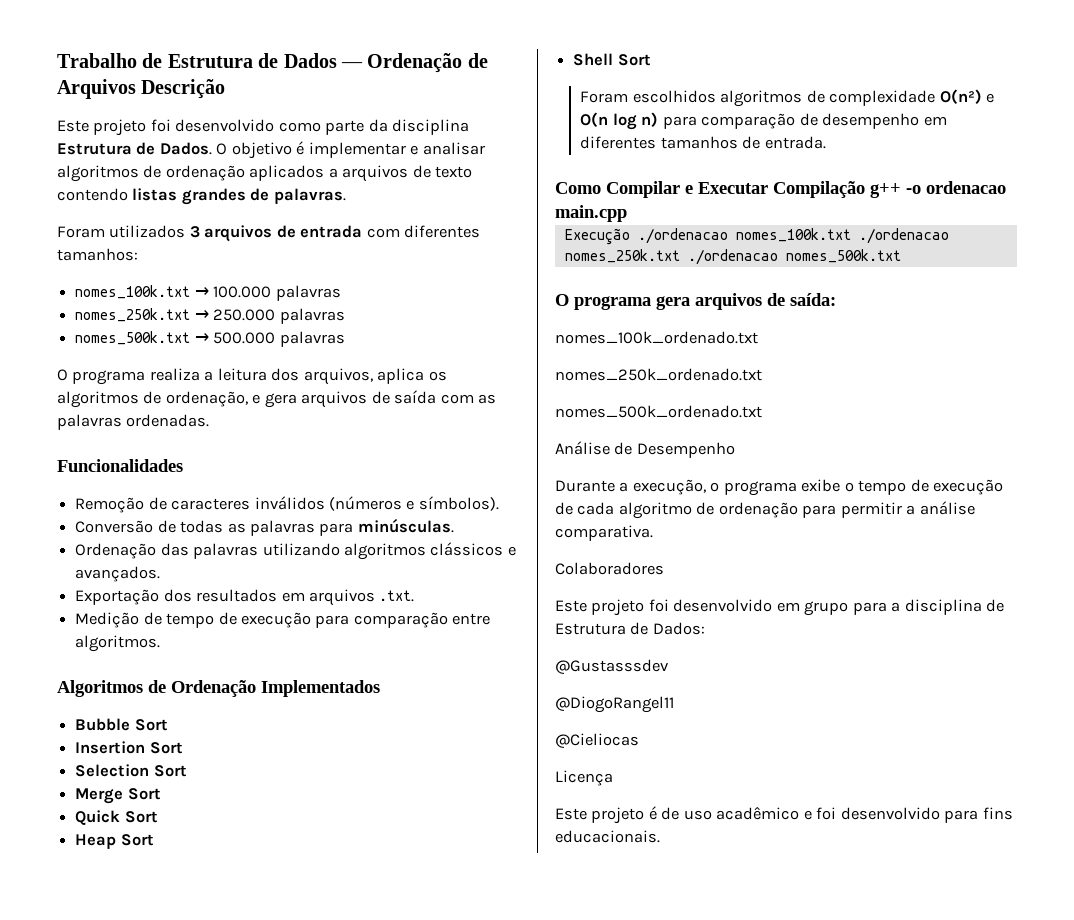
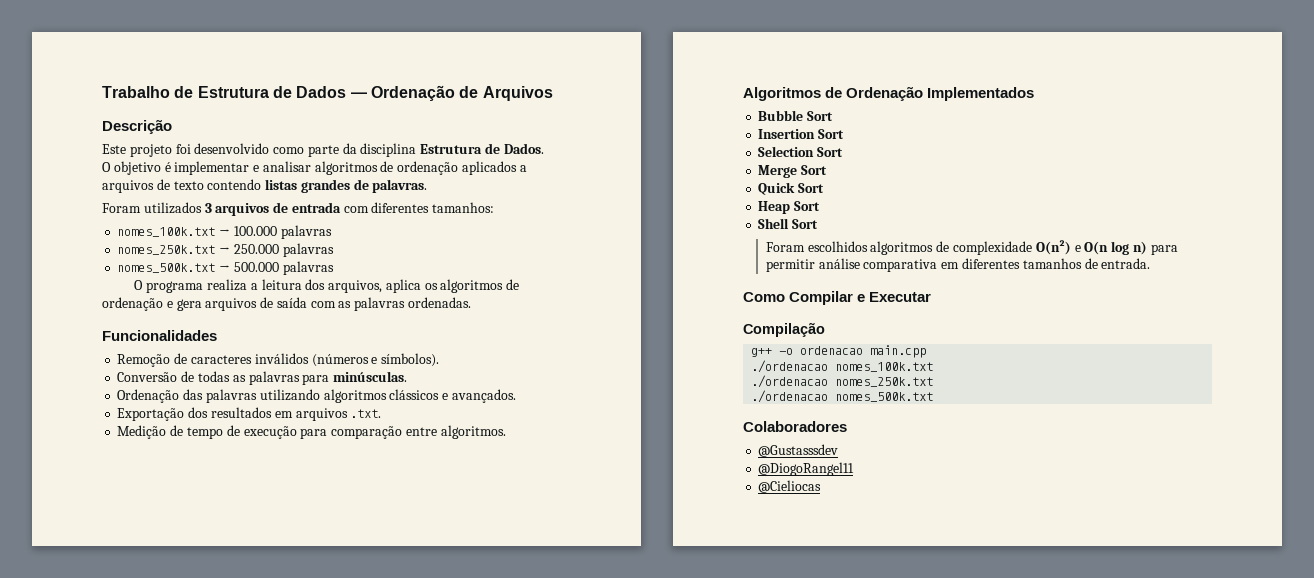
- Trabalho de Estrutura de Dados — Ordenação de Arquivos Descrição
+ Trabalho de Estrutura de Dados — Ordenação de Arquivos
+ Descrição
- Este projeto foi desenvolvido como parte da disciplina Estrutura de Dados. O objetivo é implementar e analisar algoritmos de ordenação aplicados a arquivos de texto contendo listas grandes de palavras.
+ Este projeto foi desenvolvido como parte da disciplina Estrutura de Dados.
+ O objetivo é implementar e analisar algoritmos de ordenação aplicados a arquivos de texto contendo listas grandes de palavras.
- O programa realiza a leitura dos arquivos, aplica os algoritmos de ordenação, e gera arquivos de saída com as palavras ordenadas.
+ O programa realiza a leitura dos arquivos, aplica os algoritmos de ordenação e gera arquivos de saída com as palavras ordenadas.
- Foram escolhidos algoritmos de complexidade O(n²) e O(n log n) para comparação de desempenho em diferentes tamanhos de entrada.
+ Foram escolhidos algoritmos de complexidade O(n²) e O(n log n) para permitir análise comparativa em diferentes tamanhos de entrada.
- Como Compilar e Executar Compilação g++ -o ordenacao main.cpp
+ Como Compilar e Executar
+ Compilação
+ g++ -o ordenacao main.cpp
- Execução ./ordenacao nomes_100k.txt ./ordenacao nomes_250k.txt ./ordenacao nomes_500k.txt
+ ./ordenacao nomes_100k.txt
+ ./ordenacao nomes_250k.txt
+ ./ordenacao nomes_500k.txt
- O programa gera arquivos de saída:
- nomes_100k_ordenado.txt
- nomes_250k_ordenado.txt
- nomes_500k_ordenado.txt
- Análise de Desempenho
- Durante a execução, o programa exibe o tempo de execução de cada algoritmo de ordenação para permitir a análise comparativa.
  Colaboradores
- Este projeto foi desenvolvido em grupo para a disciplina de Estrutura de Dados:
  @Gustasssdev
  @DiogoRangel11
  @Cieliocas
- Licença
- Este projeto é de uso acadêmico e foi desenvolvido para fins educacionais.

